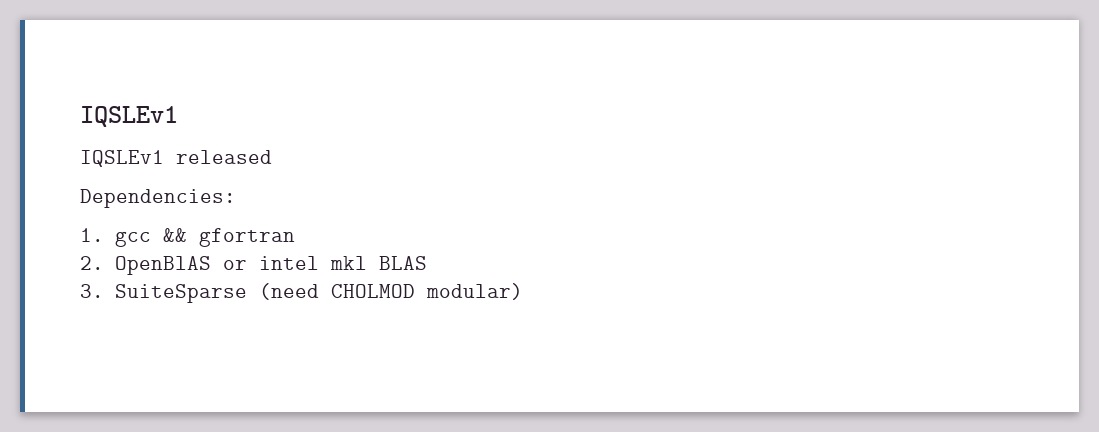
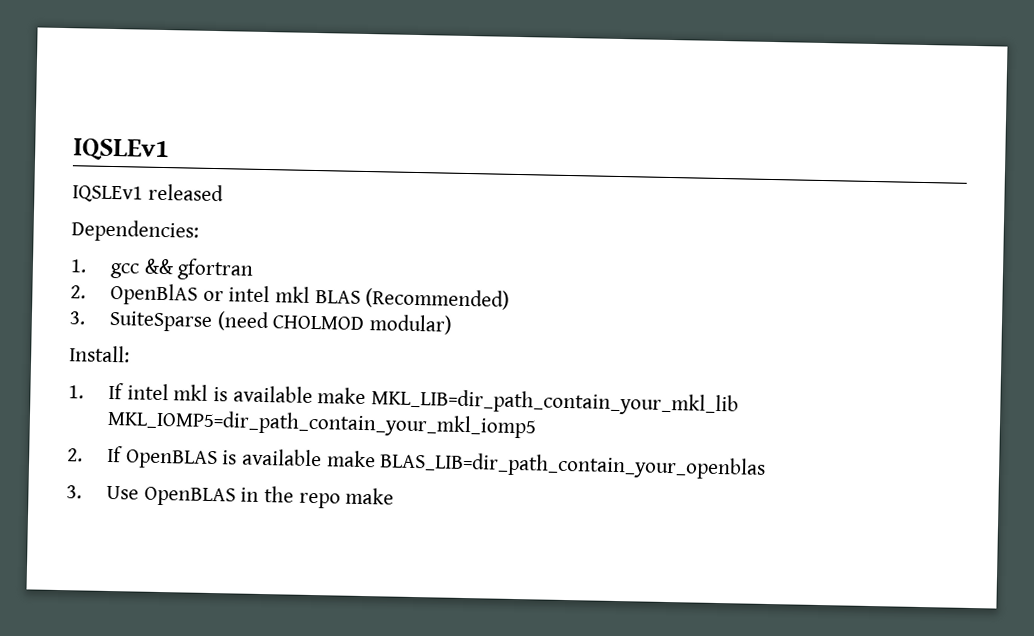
- 2. OpenBlAS or intel mkl BLAS
+ 2. OpenBlAS or intel mkl BLAS (Recommended)
+ Install:
+ 1. If intel mkl is available make MKL_LIB=dir_path_contain_your_mkl_lib MKL_IOMP5=dir_path_contain_your_mkl_iomp5
+ 2. If OpenBLAS is available make BLAS_LIB=dir_path_contain_your_openblas
+ 3. Use OpenBLAS in the repo make

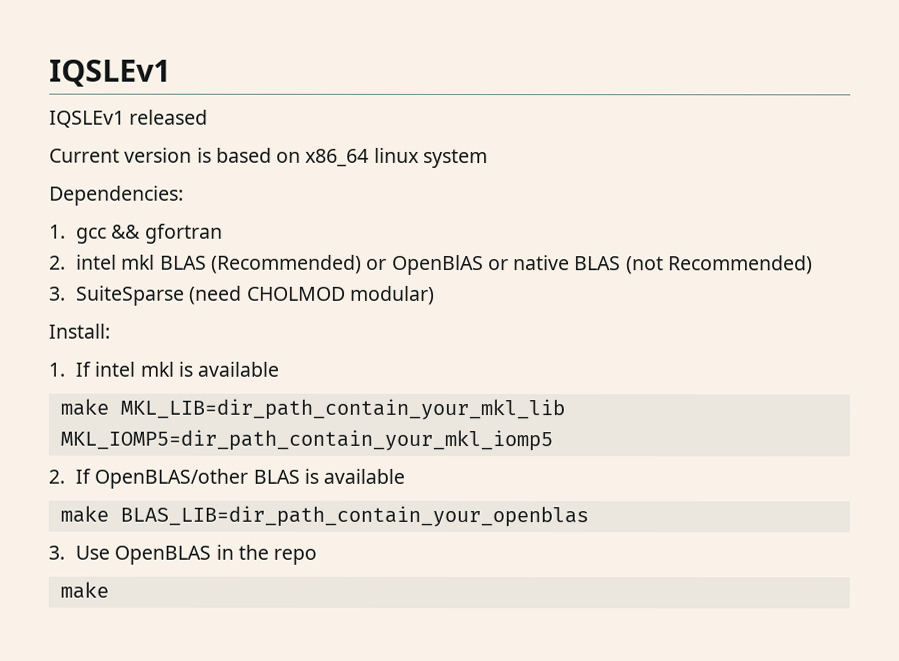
+ Current version is based on x86_64 linux system
- 2. OpenBlAS or intel mkl BLAS (Recommended)
+ 2. intel mkl BLAS (Recommended) or OpenBlAS or native BLAS (not Recommended)
- 1. If intel mkl is available make MKL_LIB=dir_path_contain_your_mkl_lib MKL_IOMP5=dir_path_contain_your_mkl_iomp5
+ 1. If intel mkl is available
+ make MKL_LIB=dir_path_contain_your_mkl_lib MKL_IOMP5=dir_path_contain_your_mkl_iomp5
- 2. If OpenBLAS is available make BLAS_LIB=dir_path_contain_your_openblas
+ 2. If OpenBLAS/other BLAS is available
+ make BLAS_LIB=dir_path_contain_your_openblas
- 3. Use OpenBLAS in the repo make
+ 3. Use OpenBLAS in the repo
+ make

